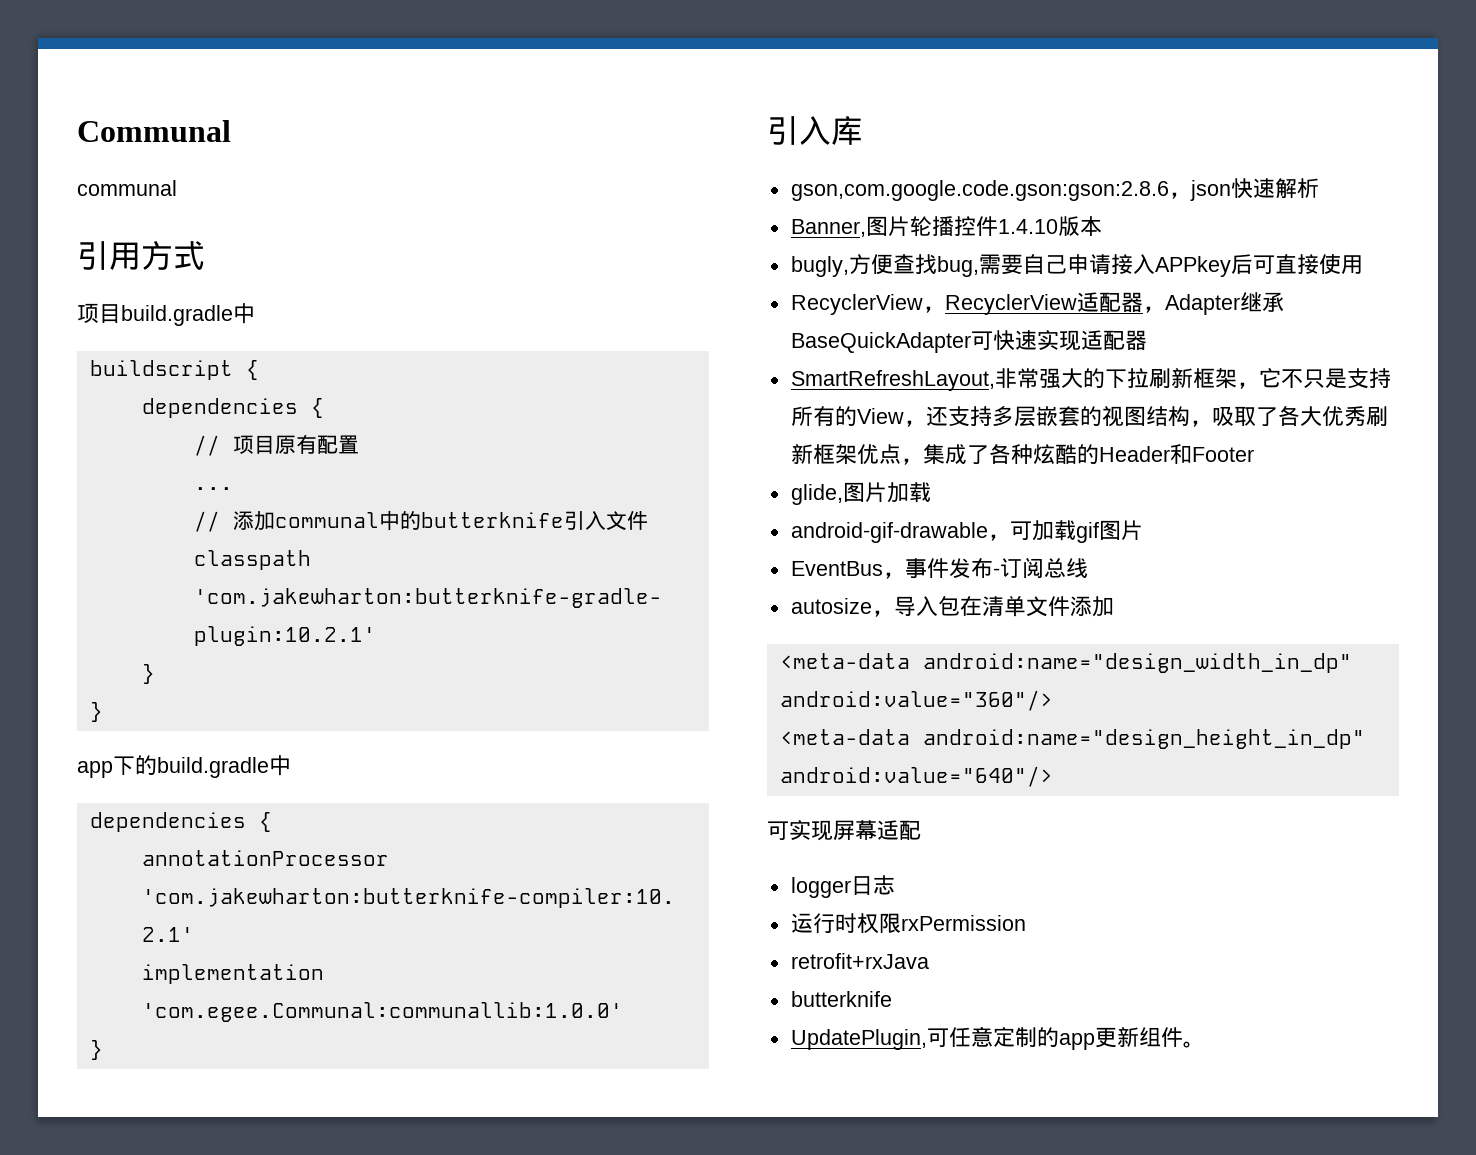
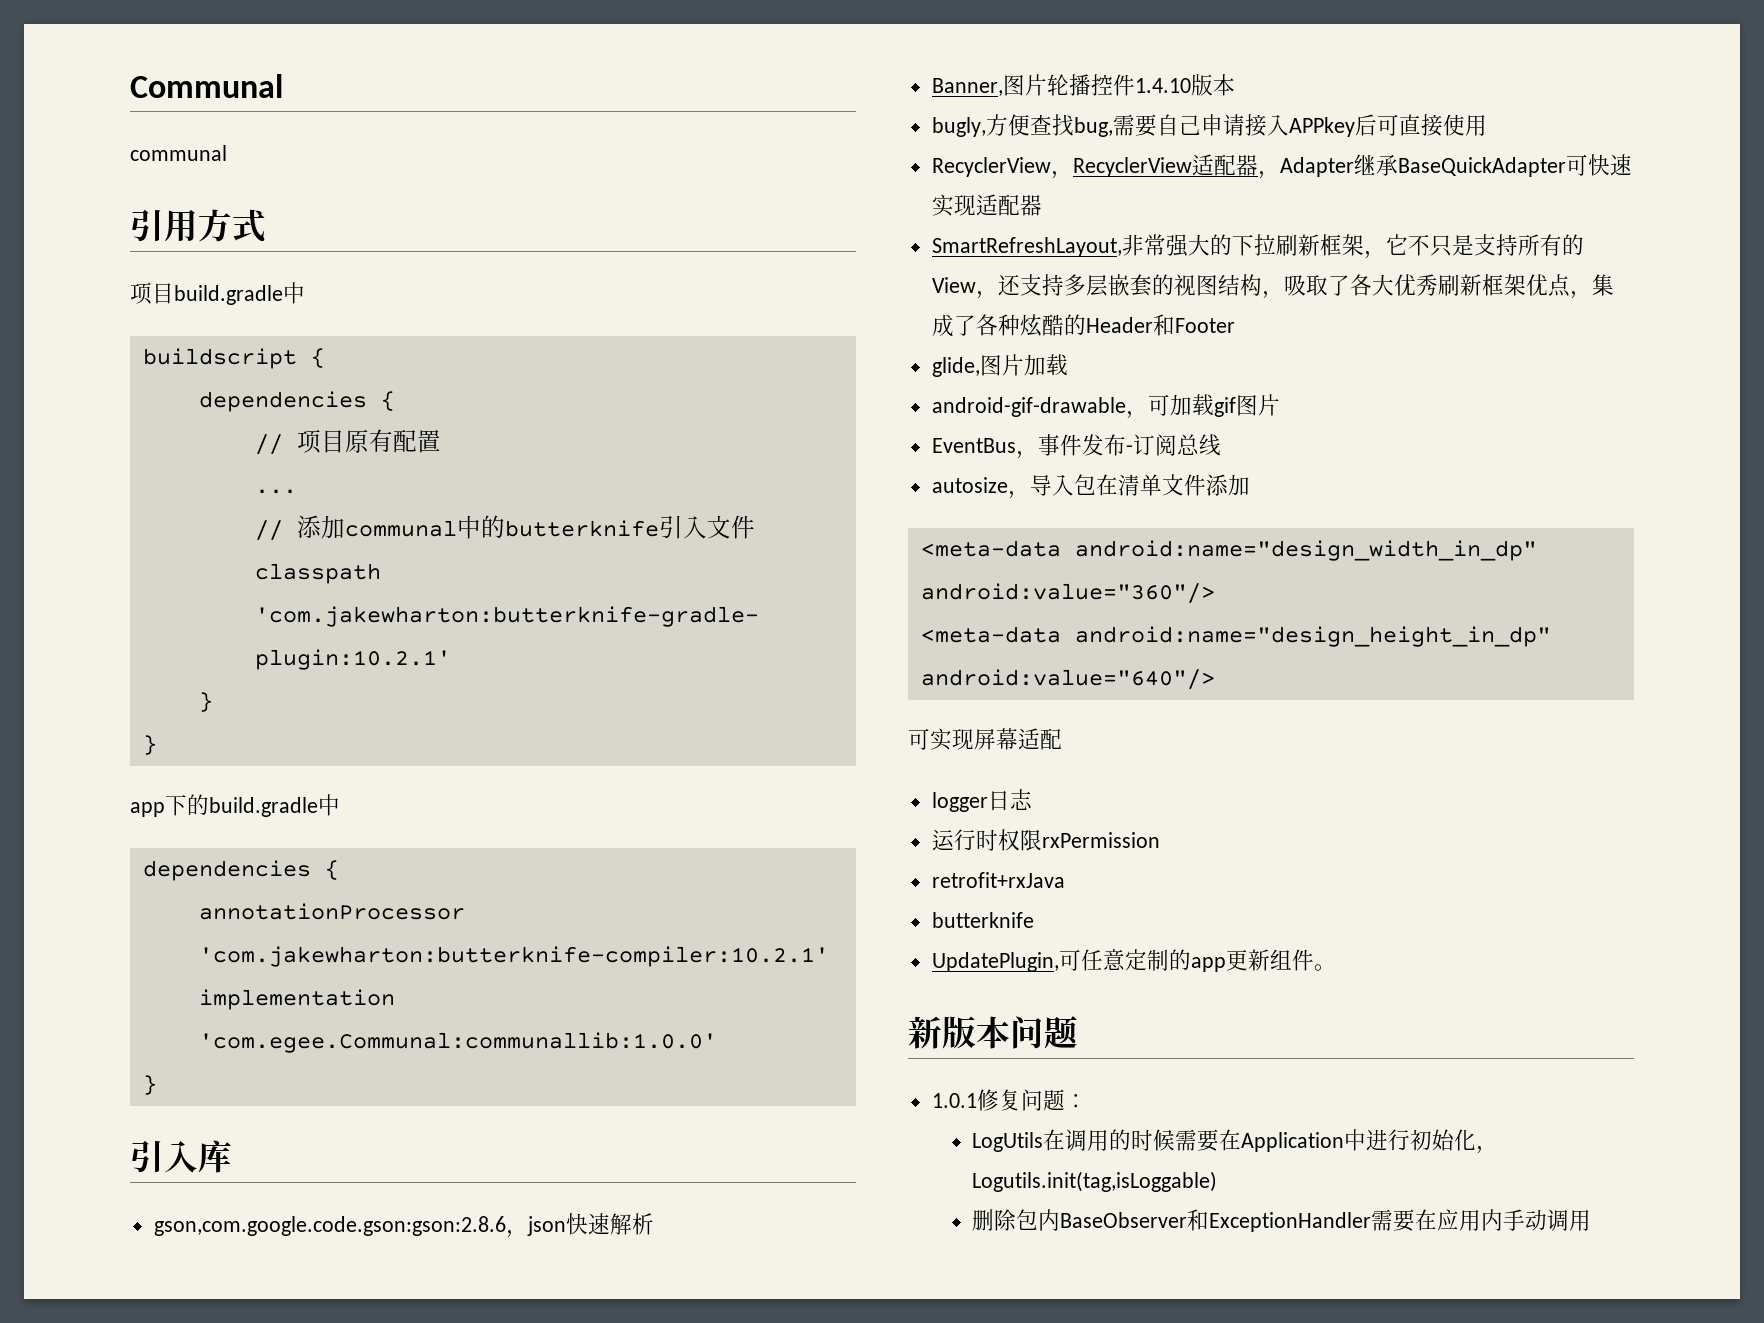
+ 新版本问题
+ 1.0.1修复问题：
+ LogUtils在调用的时候需要在Application中进行初始化，Logutils.init(tag,isLoggable)
+ 删除包内BaseObserver和ExceptionHandler需要在应用内手动调用

